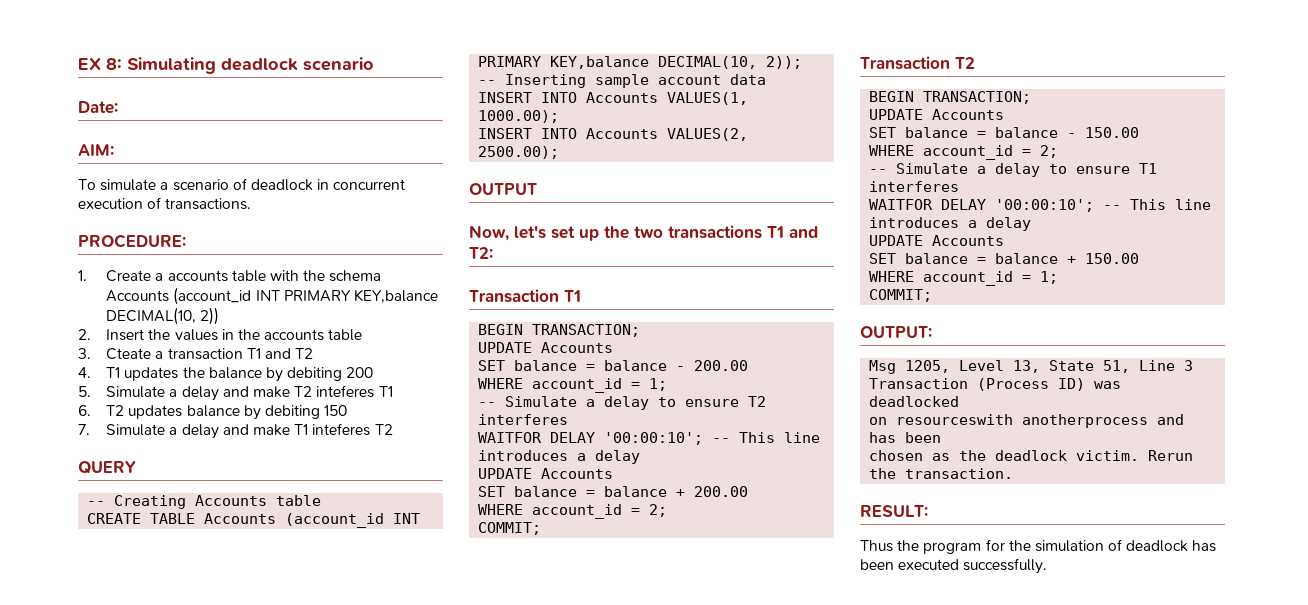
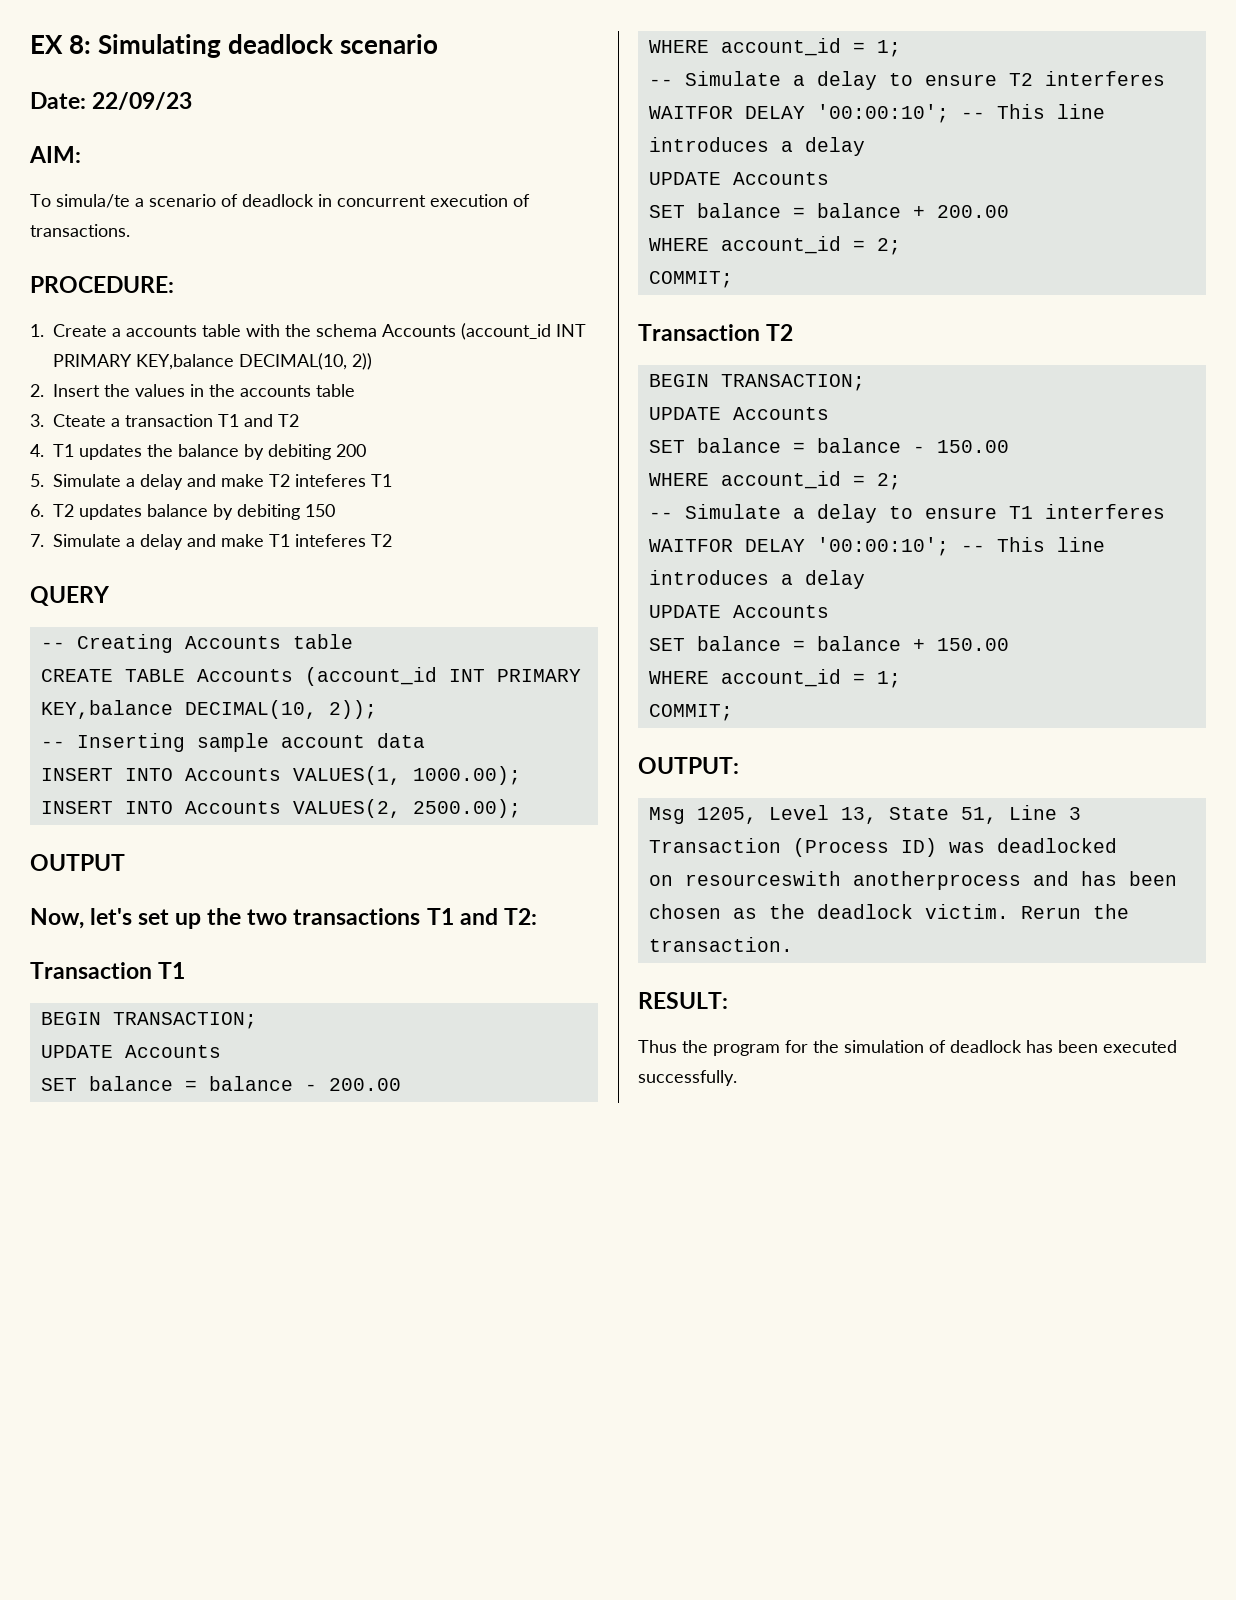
- Date:
+ Date: 22/09/23
- To simulate a scenario of deadlock in concurrent execution of transactions.
+ To simula/te a scenario of deadlock in concurrent execution of transactions.

